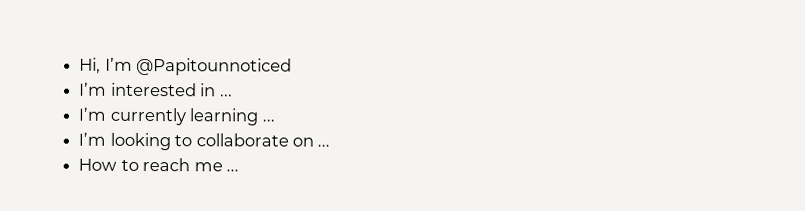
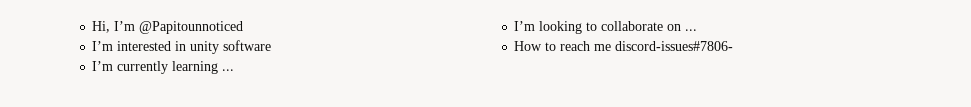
- I’m interested in ...
+ I’m interested in unity software
- How to reach me ...
+ How to reach me discord-issues#7806-

